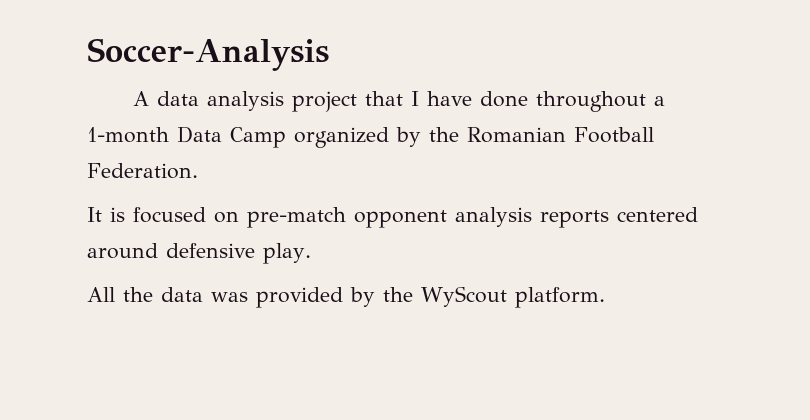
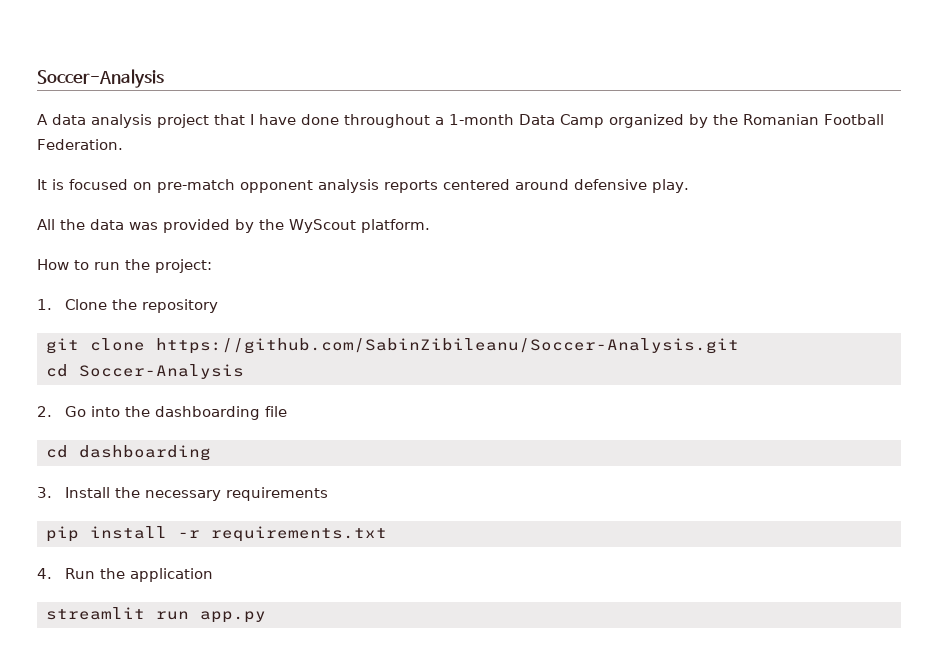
+ How to run the project:
+ 1. Clone the repository
+ git clone https://github.com/SabinZibileanu/Soccer-Analysis.git
+ cd Soccer-Analysis
+ 2. Go into the dashboarding file
+ cd dashboarding
+ 3. Install the necessary requirements
+ pip install -r requirements.txt
+ 4. Run the application
+ streamlit run app.py

